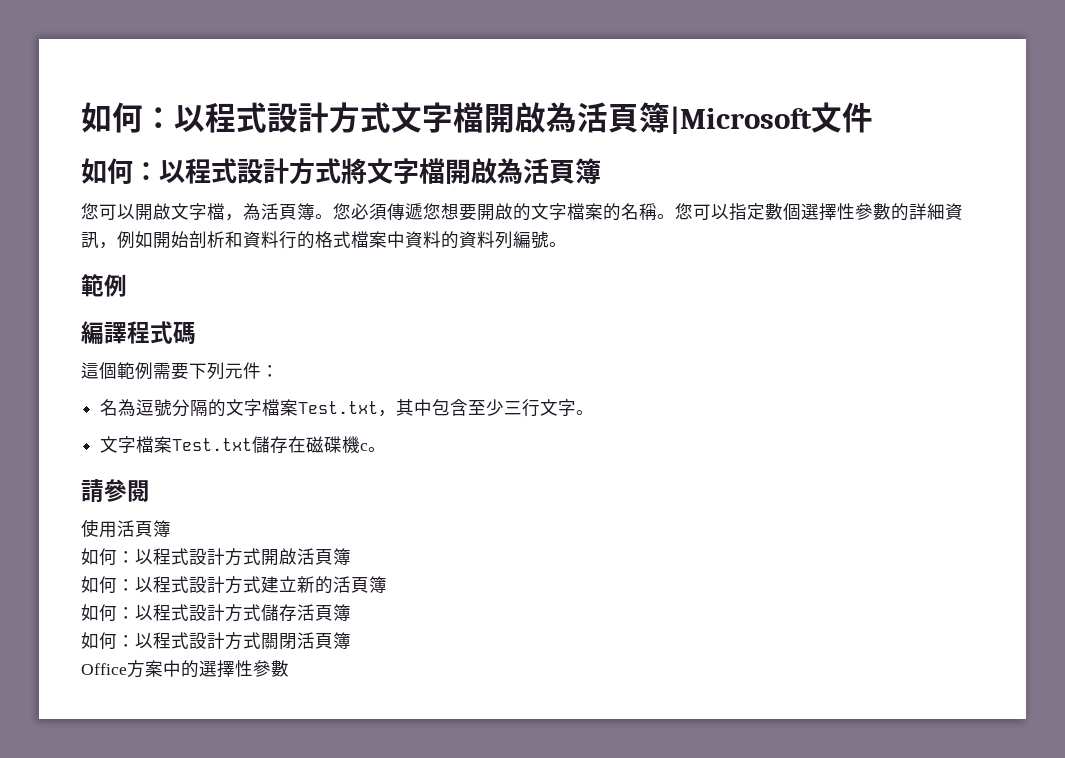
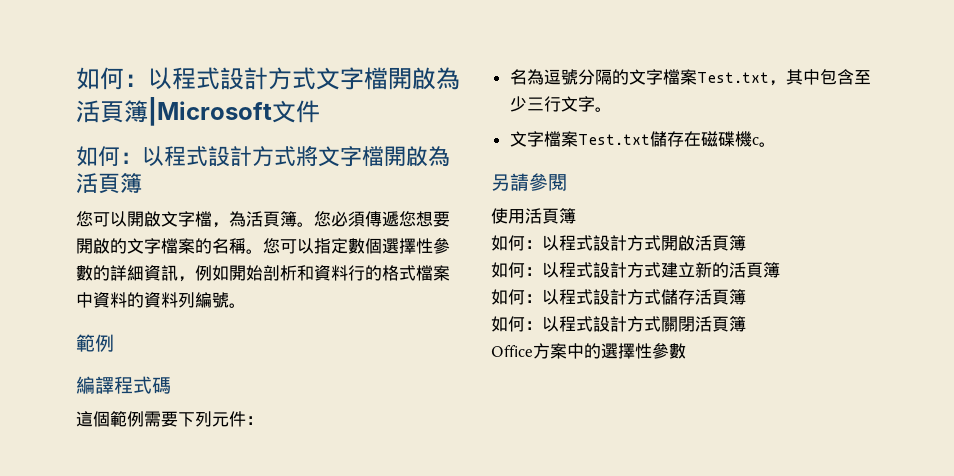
- 請參閱
+ 另請參閱

